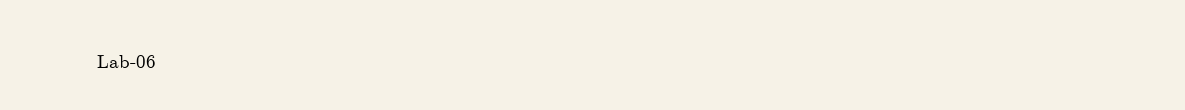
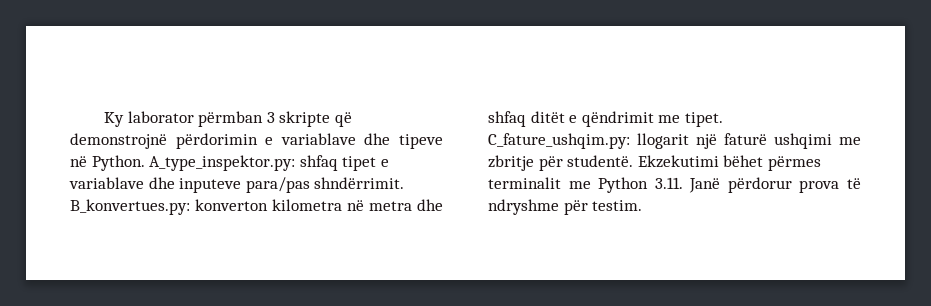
- Lab-06
+ Ky laborator përmban 3 skripte që demonstrojnë përdorimin e variablave dhe tipeve në Python. A_type_inspektor.py: shfaq tipet e variablave dhe inputeve para/pas shndërrimit. B_konvertues.py: konverton kilometra në metra dhe shfaq ditët e qëndrimit me tipet. C_fature_ushqim.py: llogarit një faturë ushqimi me zbritje për studentë. Ekzekutimi bëhet përmes terminalit me Python 3.11. Janë përdorur prova të ndryshme për testim.

